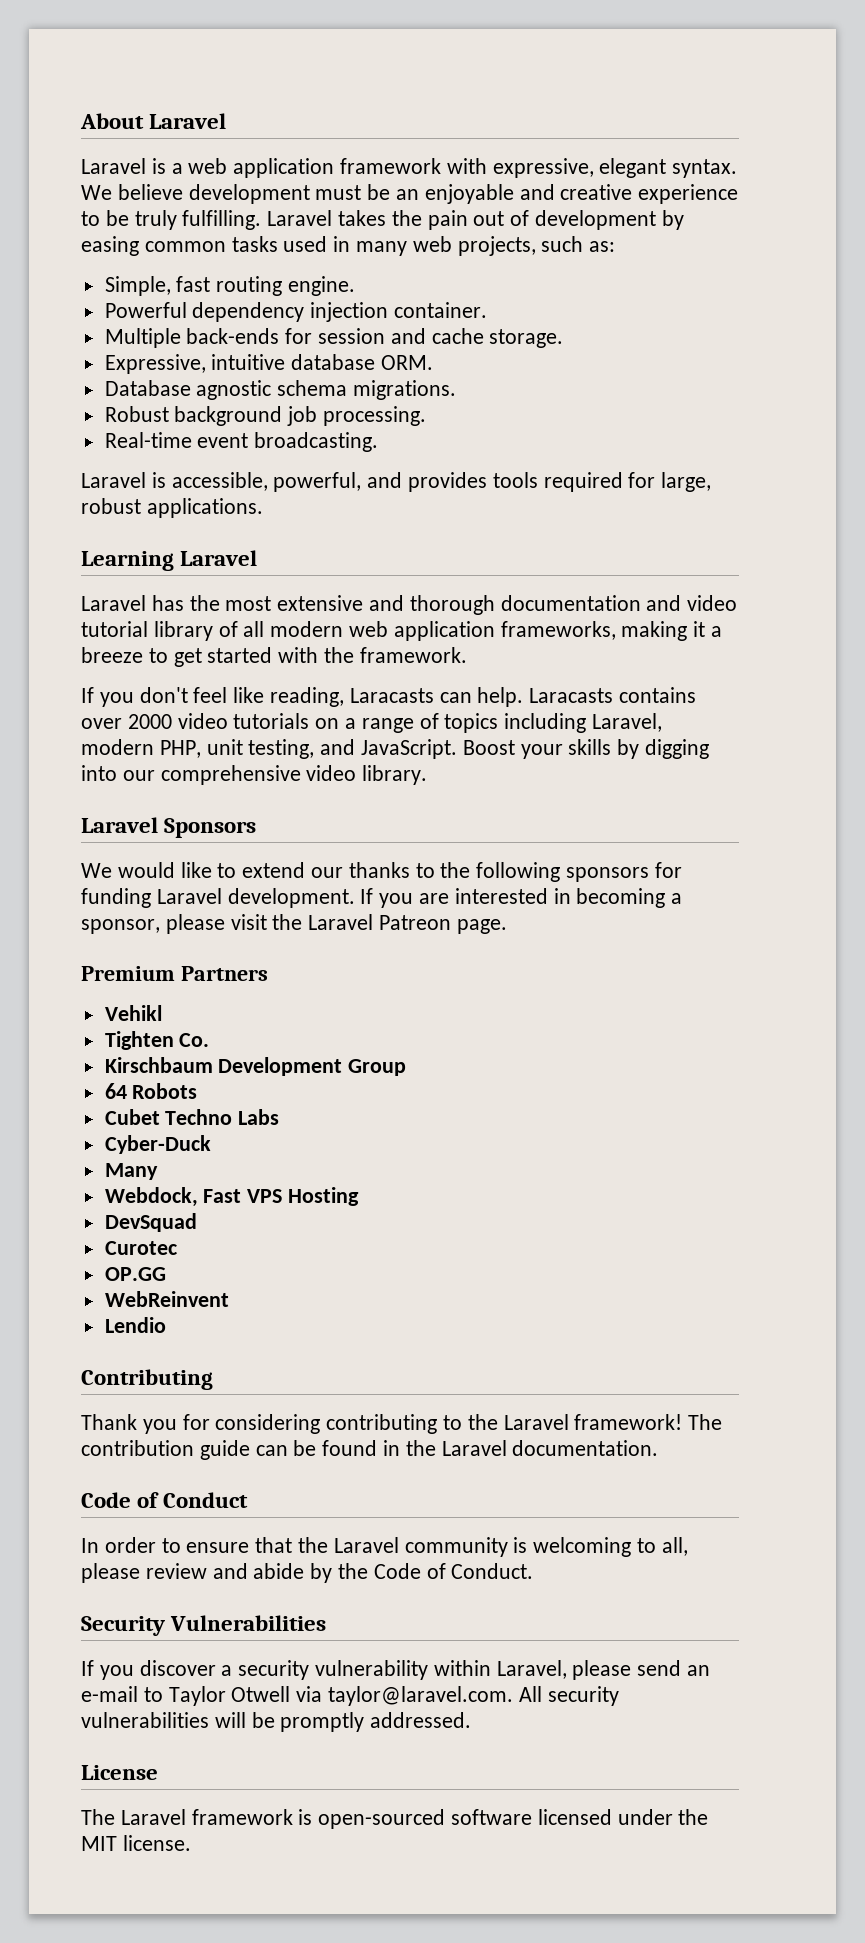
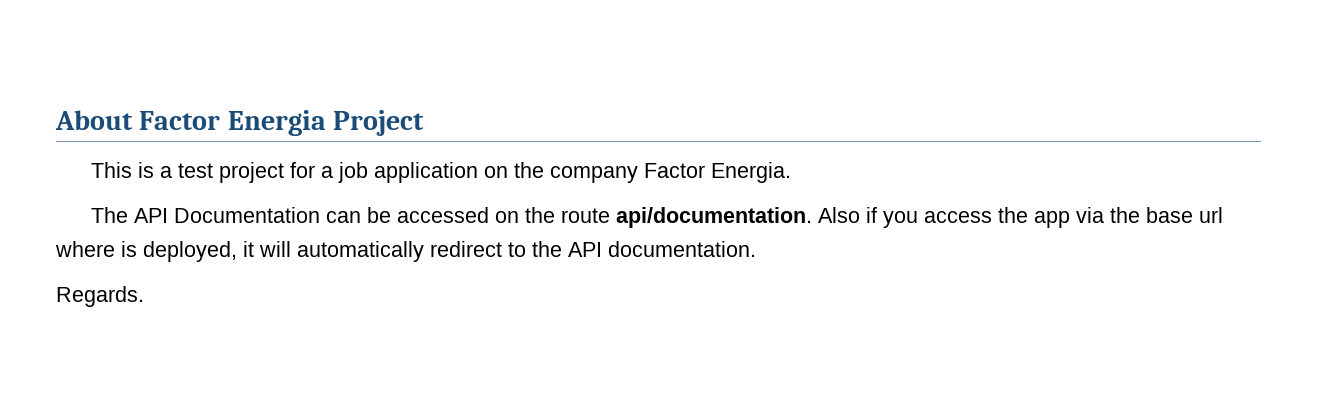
- About Laravel
- Laravel is a web application framework with expressive, elegant syntax. We believe development must be an enjoyable and creative experience to be truly fulfilling. Laravel takes the pain out of development by easing common tasks used in many web projects, such as:
- Simple, fast routing engine.
- Powerful dependency injection container.
- Multiple back-ends for session and cache storage.
- Expressive, intuitive database ORM.
- Database agnostic schema migrations.
- Robust background job processing.
- Real-time event broadcasting.
- Laravel is accessible, powerful, and provides tools required for large, robust applications.
- Learning Laravel
- Laravel has the most extensive and thorough documentation and video tutorial library of all modern web application frameworks, making it a breeze to get started with the framework.
- If you don't feel like reading, Laracasts can help. Laracasts contains over 2000 video tutorials on a range of topics including Laravel, modern PHP, unit testing, and JavaScript. Boost your skills by digging into our comprehensive video library.
- Laravel Sponsors
- We would like to extend our thanks to the following sponsors for funding Laravel development. If you are interested in becoming a sponsor, please visit the Laravel Patreon page.
- Premium Partners
- Vehikl
- Tighten Co.
- Kirschbaum Development Group
- 64 Robots
- Cubet Techno Labs
- Cyber-Duck
- Many
- Webdock, Fast VPS Hosting
- DevSquad
- Curotec
- OP.GG
- WebReinvent
- Lendio
- Contributing
- Thank you for considering contributing to the Laravel framework! The contribution guide can be found in the Laravel documentation.
- Code of Conduct
- In order to ensure that the Laravel community is welcoming to all, please review and abide by the Code of Conduct.
- Security Vulnerabilities
- If you discover a security vulnerability within Laravel, please send an e-mail to Taylor Otwell via taylor@laravel.com. All security vulnerabilities will be promptly addressed.
- License
- The Laravel framework is open-sourced software licensed under the MIT license.
+ About Factor Energia Project
+ This is a test project for a job application on the company Factor Energia.
+ The API Documentation can be accessed on the route api/documentation. Also if you access the app via the base url where is deployed, it will automatically redirect to the API documentation.
+ Regards.

